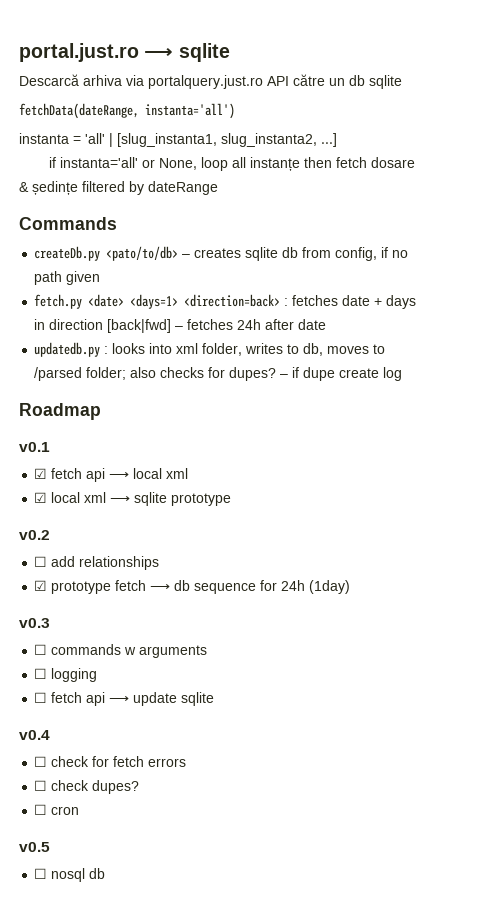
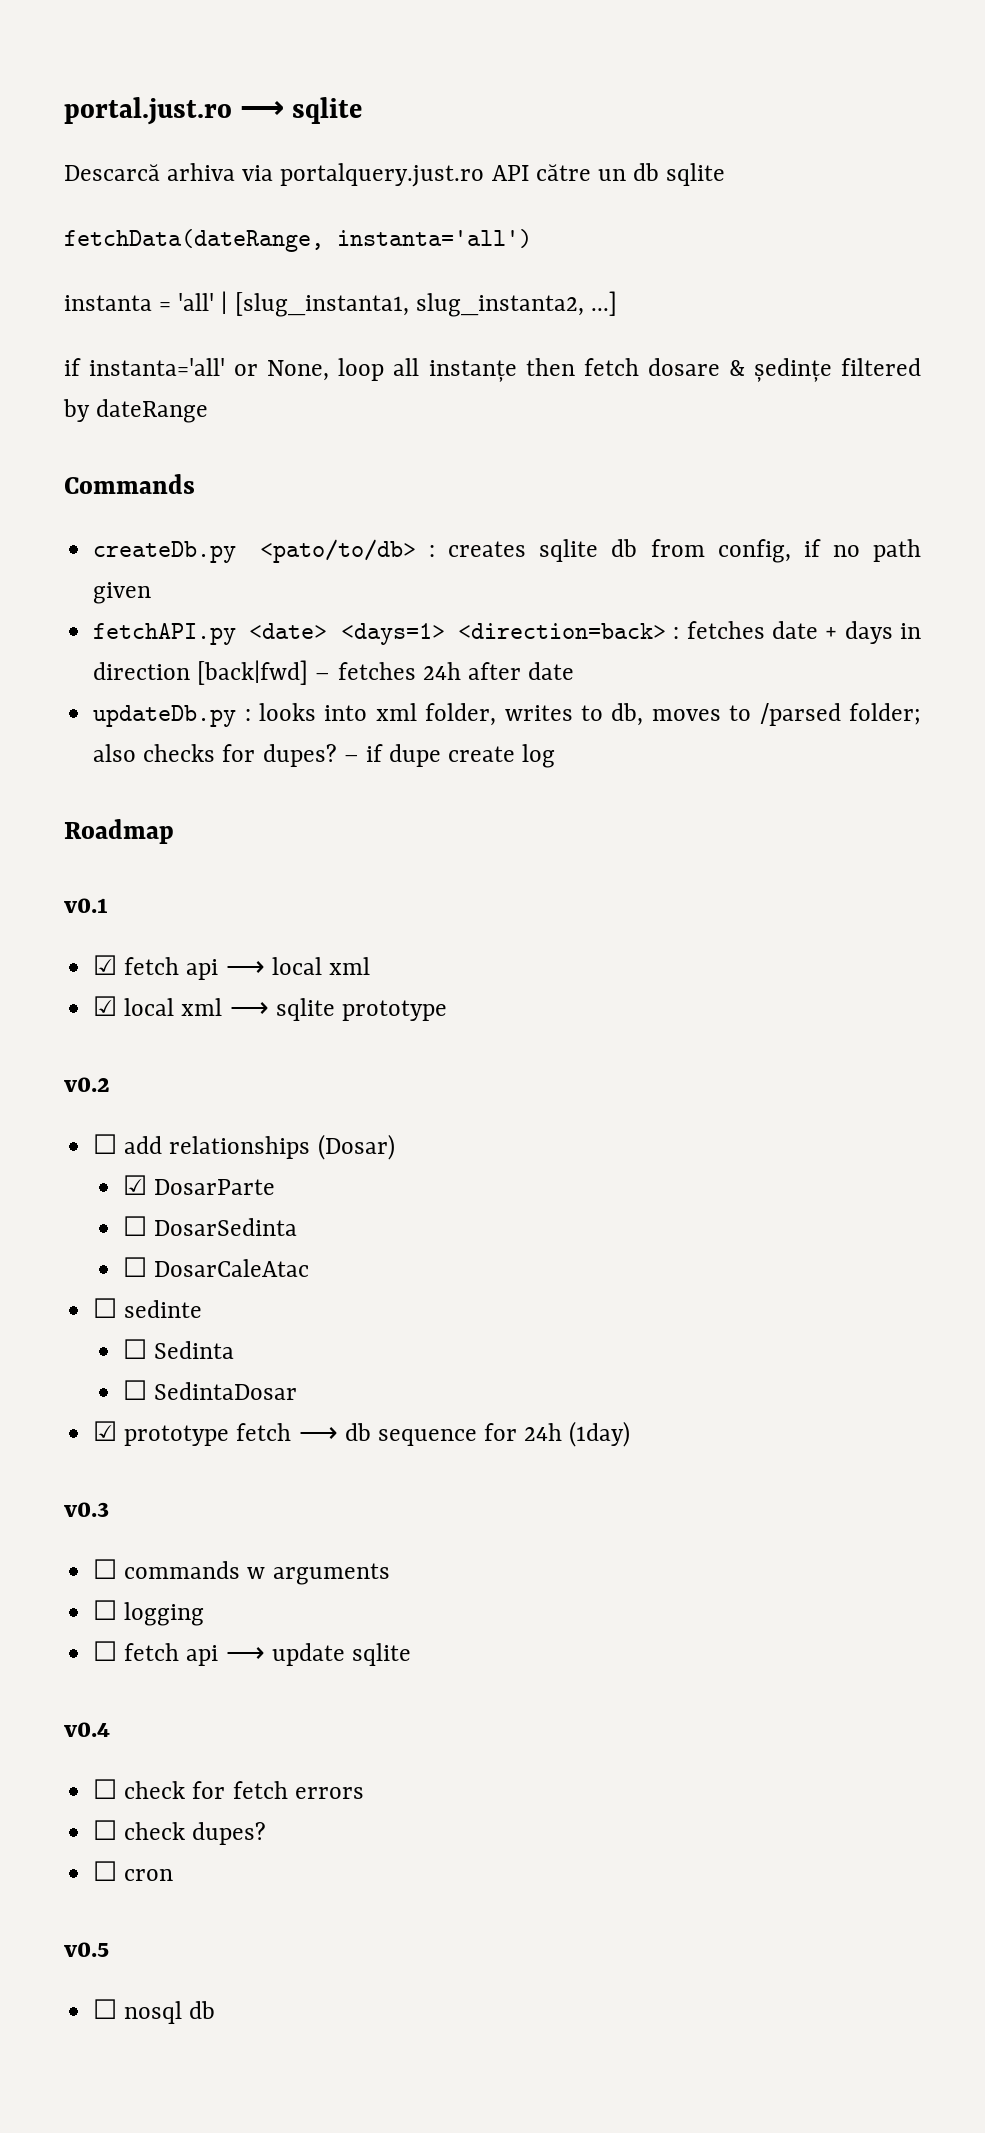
- createDb.py <pato/to/db> – creates sqlite db from config, if no path given
+ createDb.py <pato/to/db> : creates sqlite db from config, if no path given
- fetch.py <date> <days=1> <direction=back> : fetches date + days in direction [back|fwd] – fetches 24h after date
+ fetchAPI.py <date> <days=1> <direction=back> : fetches date + days in direction [back|fwd] – fetches 24h after date
- updatedb.py : looks into xml folder, writes to db, moves to /parsed folder; also checks for dupes?
+ updateDb.py : looks into xml folder, writes to db, moves to /parsed folder; also checks for dupes?
- ☐ add relationships
+ ☐ add relationships (Dosar)
+ ☑ DosarParte
+ ☐ DosarSedinta
+ ☐ DosarCaleAtac
+ ☐ sedinte
+ ☐ Sedinta
+ ☐ SedintaDosar

